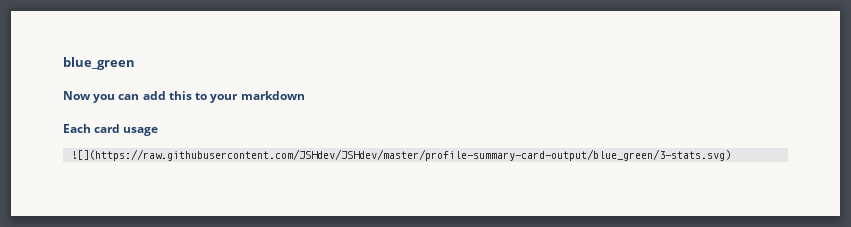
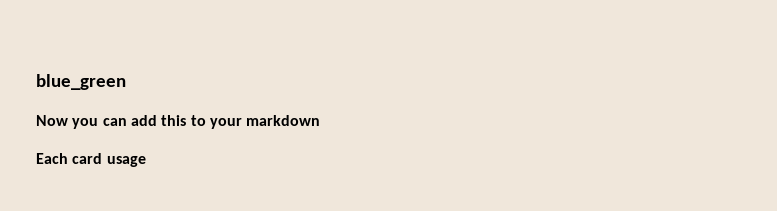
- ![](https://raw.githubusercontent.com/JSHdev/JSHdev/master/profile-summary-card-output/blue_green/3-stats.svg)

